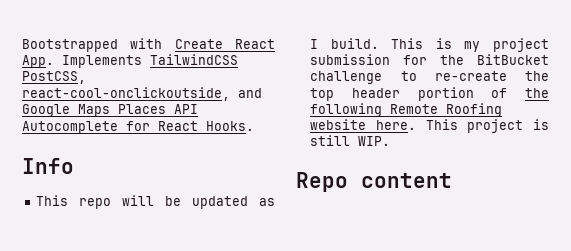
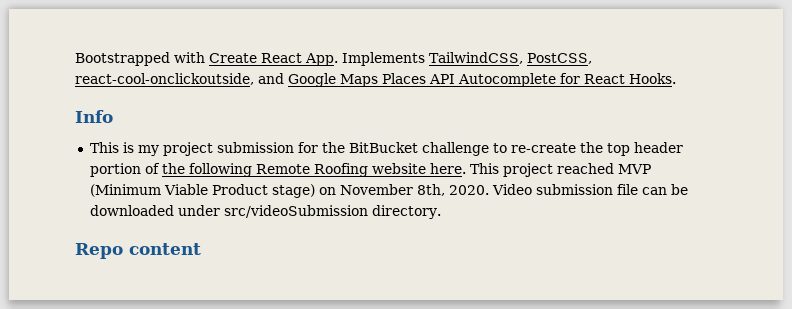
- Bootstrapped with Create React App. Implements TailwindCSS PostCSS, react-cool-onclickoutside, and Google Maps Places API Autocomplete for React Hooks.
+ Bootstrapped with Create React App. Implements TailwindCSS, PostCSS, react-cool-onclickoutside, and Google Maps Places API Autocomplete for React Hooks.
- This repo will be updated as I build. This is my project submission for the BitBucket challenge to re-create the top header portion of the following Remote Roofing website here.
+ This is my project submission for the BitBucket challenge to re-create the top header portion of the following Remote Roofing website here.
- This project is still WIP.
+ This project reached MVP (Minimum Viable Product stage) on November 8th, 2020. Video submission file can be downloaded under src/videoSubmission directory.

